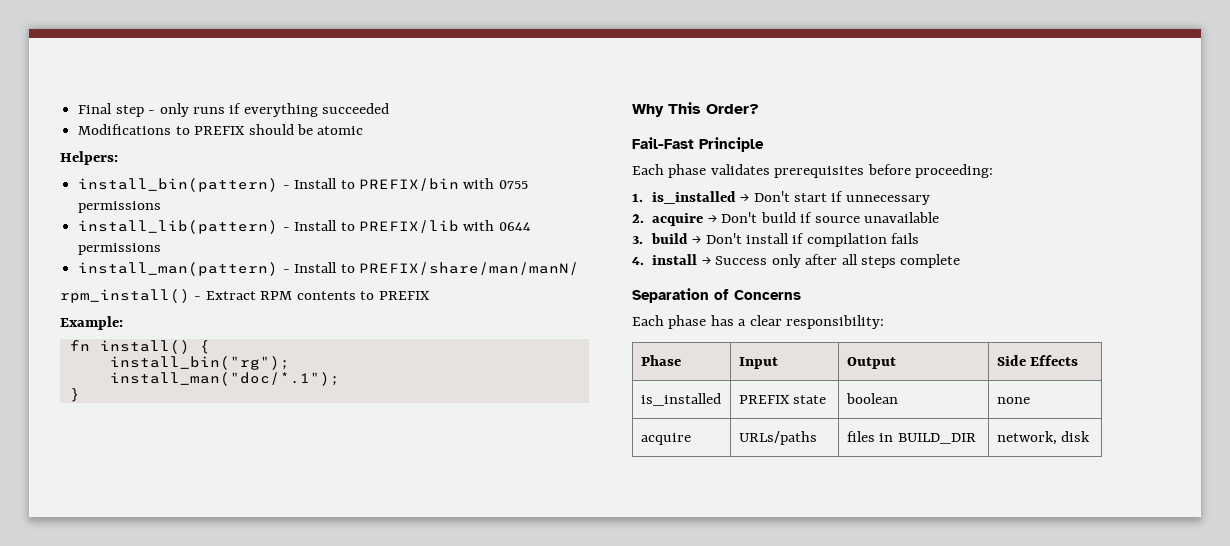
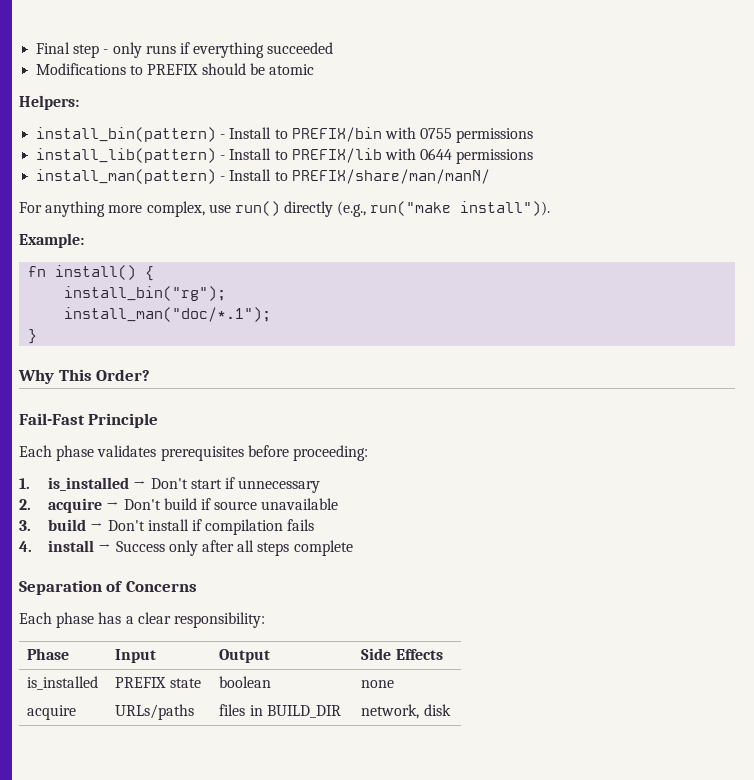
- rpm_install() - Extract RPM contents to PREFIX
+ For anything more complex, use run() directly (e.g., run("make install")).

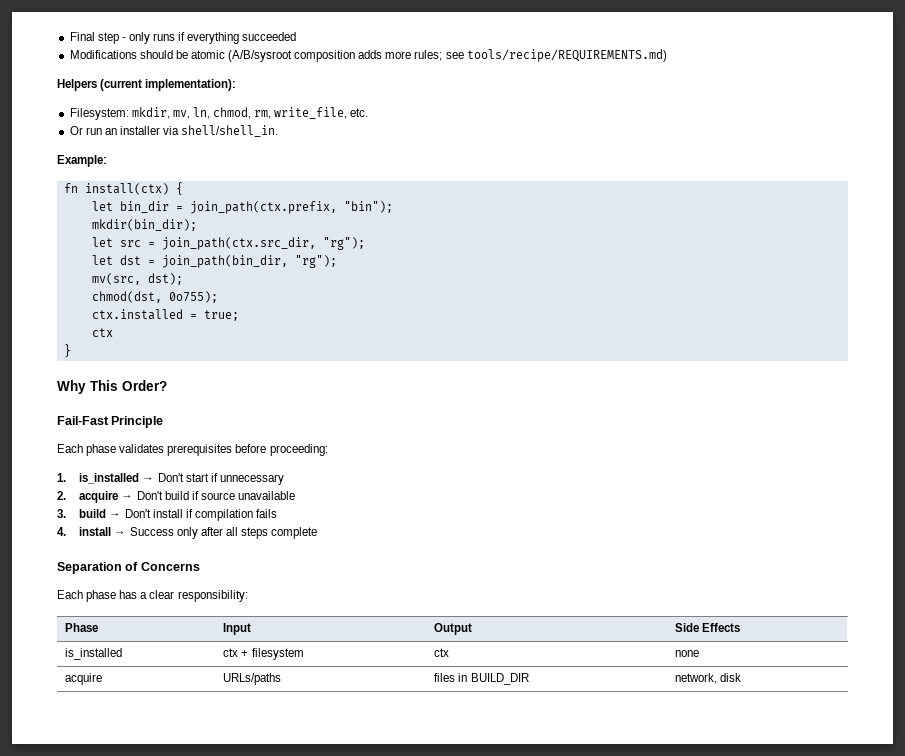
- Modifications to PREFIX should be atomic
- Helpers:
- install_bin(pattern) - Install to PREFIX/bin with 0755 permissions
- install_lib(pattern) - Install to PREFIX/lib with 0644 permissions
- install_man(pattern) - Install to PREFIX/share/man/manN/
- For anything more complex, use run() directly (e.g., run("make install")).
+ Modifications should be atomic (A/B/sysroot composition adds more rules; see tools/recipe/REQUIREMENTS.md)
+ Helpers (current implementation):
+ Filesystem: mkdir, mv, ln, chmod, rm, write_file, etc.
+ Or run an installer via shell/shell_in.
- fn install() {
+ fn install(ctx) {
- install_bin("rg");
- install_man("doc/*.1");
+ let bin_dir = join_path(ctx.prefix, "bin");
+ mkdir(bin_dir);
+ let src = join_path(ctx.src_dir, "rg");
+ let dst = join_path(bin_dir, "rg");
+ mv(src, dst);
+ chmod(dst, 0o755);
+ ctx.installed = true;
+ ctx
- is_installed | PREFIX state | boolean | none
+ is_installed | ctx + filesystem | ctx | none

